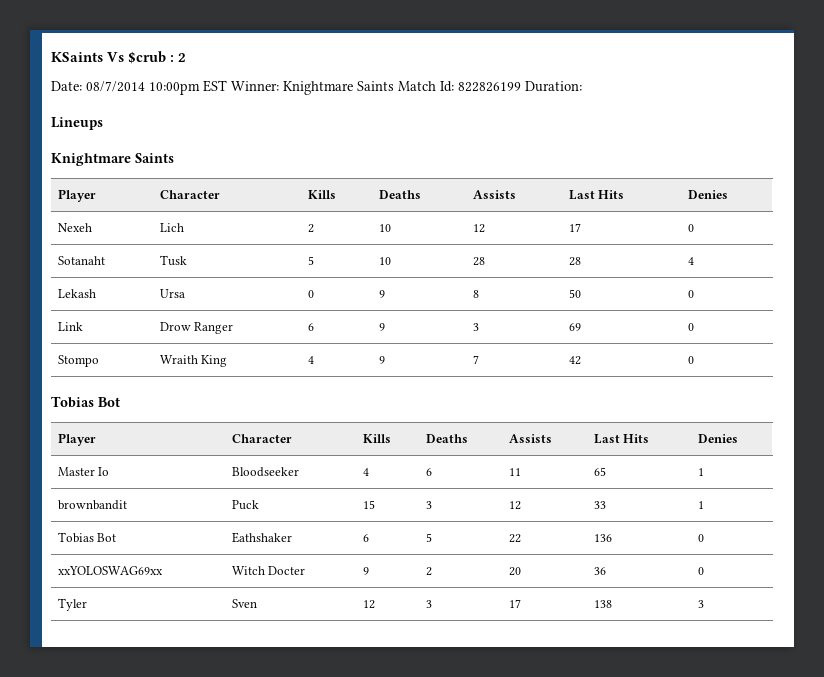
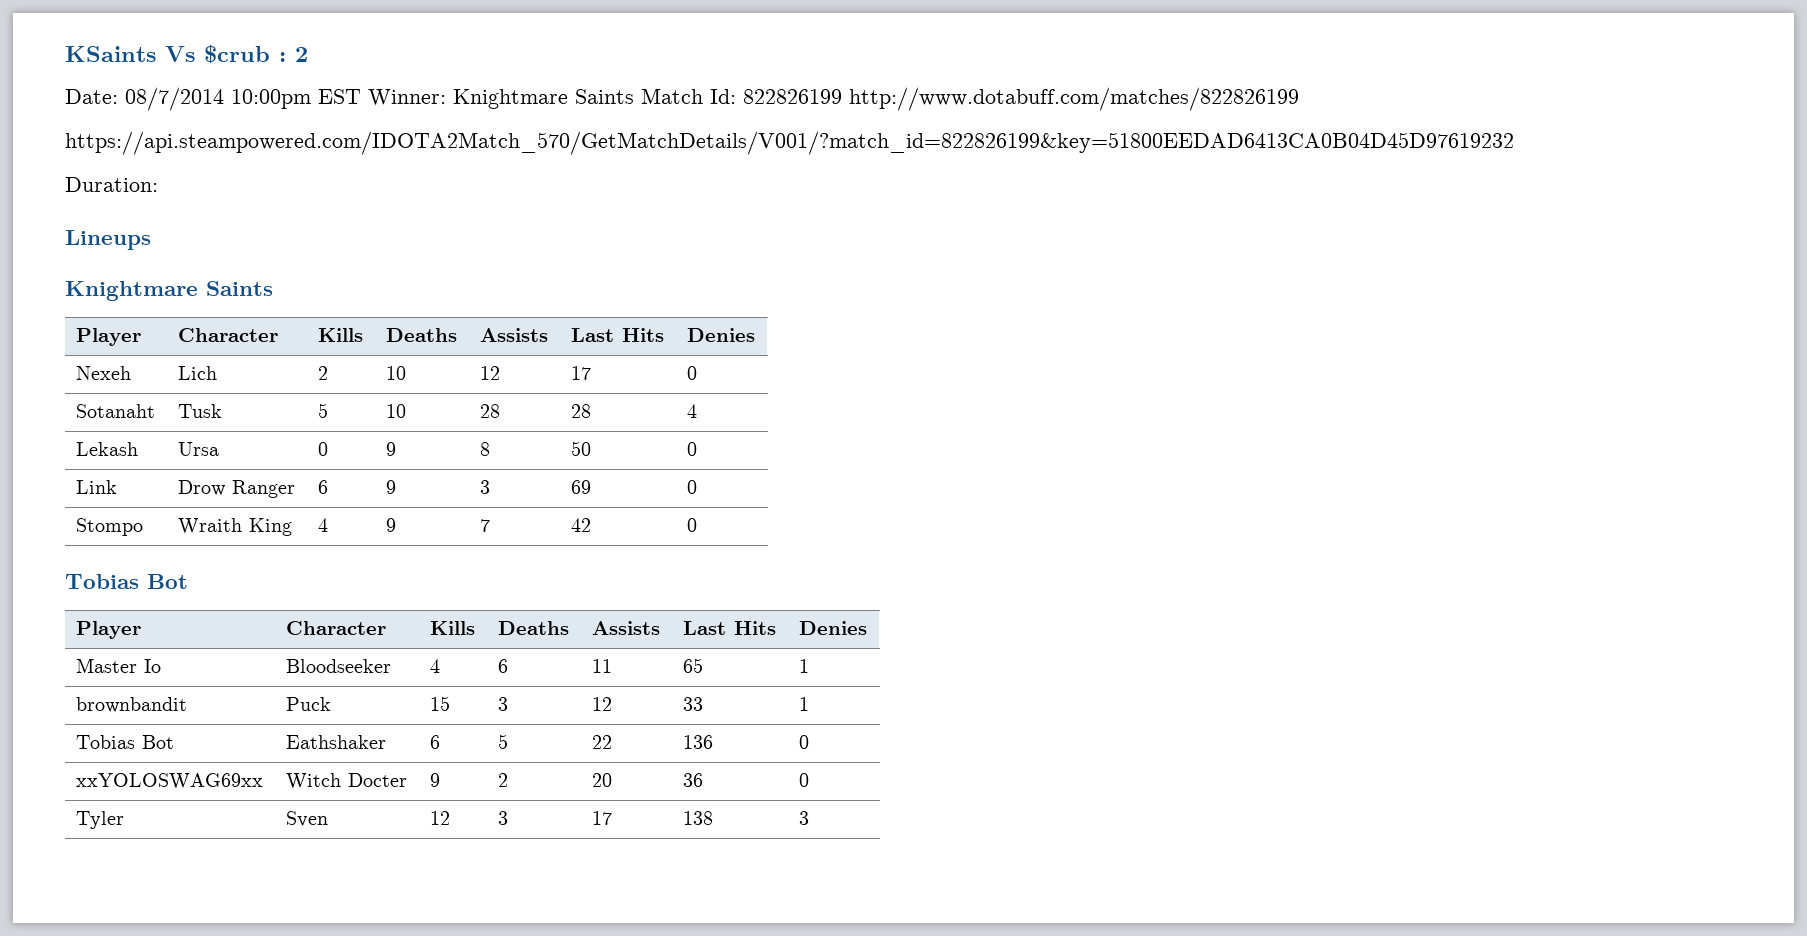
- Date: 08/7/2014 10:00pm EST Winner: Knightmare Saints Match Id: 822826199 Duration:
+ Date: 08/7/2014 10:00pm EST Winner: Knightmare Saints Match Id: 822826199 http://www.dotabuff.com/matches/822826199
+ https://api.steampowered.com/IDOTA2Match_570/GetMatchDetails/V001/?match_id=822826199&key=51800EEDAD6413CA0B04D45D97619232
+ Duration:

